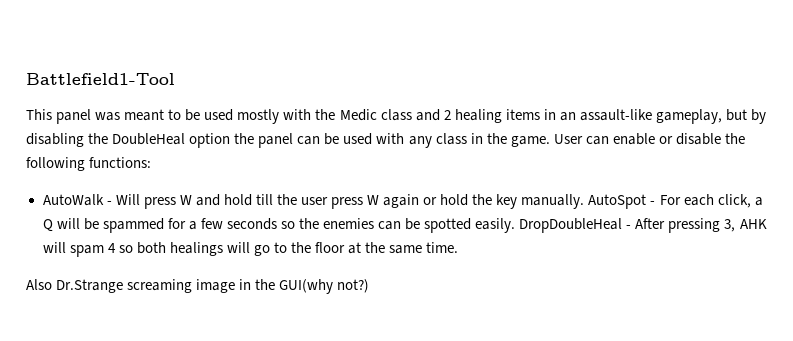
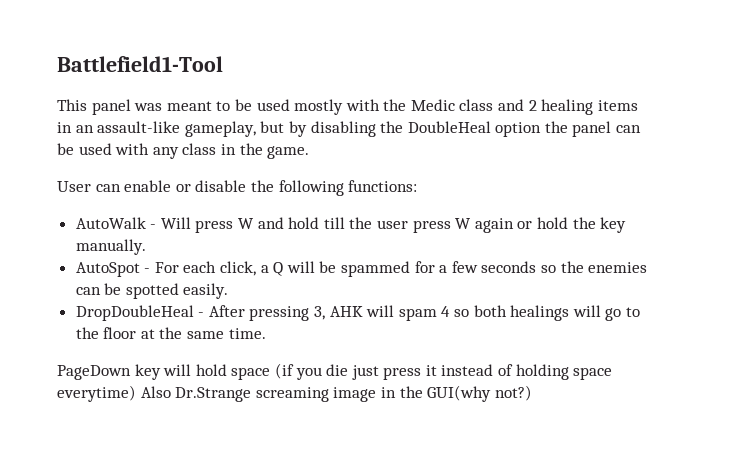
- This panel was meant to be used mostly with the Medic class and 2 healing items in an assault-like gameplay, but by disabling the DoubleHeal option the panel can be used with any class in the game. User can enable or disable the following functions:
+ This panel was meant to be used mostly with the Medic class and 2 healing items in an assault-like gameplay, but by disabling the DoubleHeal option the panel can be used with any class in the game.
+ User can enable or disable the following functions:
- AutoWalk - Will press W and hold till the user press W again or hold the key manually. AutoSpot - For each click, a Q will be spammed for a few seconds so the enemies can be spotted easily. DropDoubleHeal - After pressing 3, AHK will spam 4 so both healings will go to the floor at the same time.
+ AutoWalk - Will press W and hold till the user press W again or hold the key manually.
+ AutoSpot - For each click, a Q will be spammed for a few seconds so the enemies can be spotted easily.
+ DropDoubleHeal - After pressing 3, AHK will spam 4 so both healings will go to the floor at the same time.
- Also Dr.Strange screaming image in the GUI(why not?)
+ PageDown key will hold space (if you die just press it instead of holding space everytime) Also Dr.Strange screaming image in the GUI(why not?)

